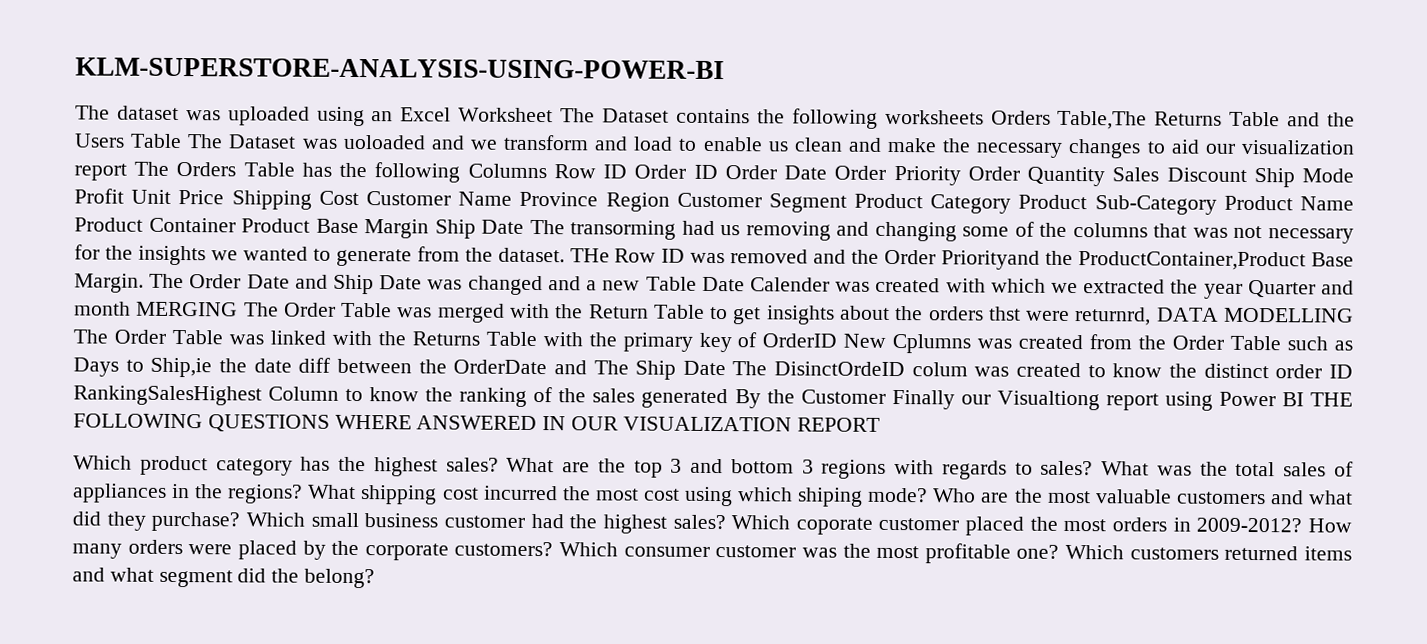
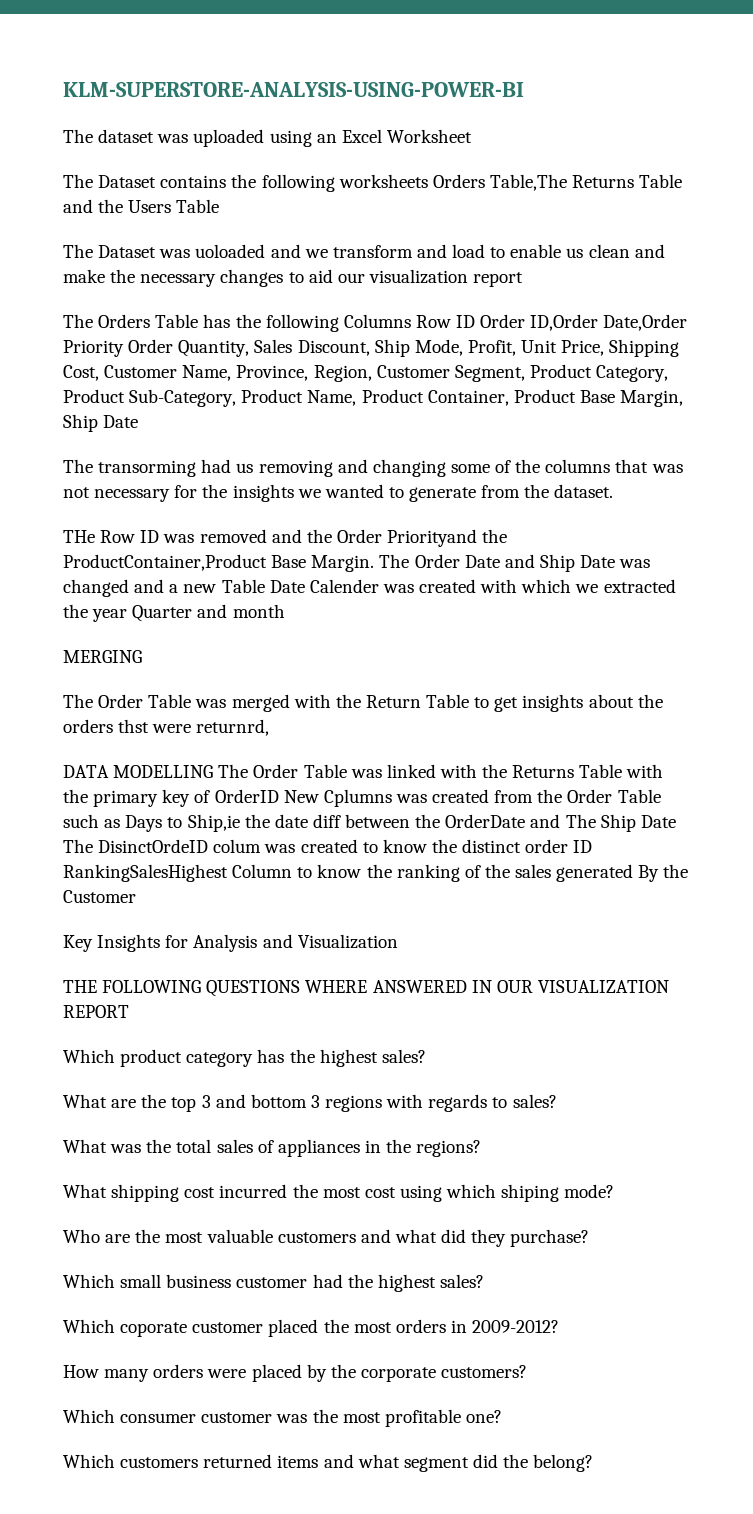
- The dataset was uploaded using an Excel Worksheet The Dataset contains the following worksheets Orders Table,The Returns Table and the Users Table The Dataset was uoloaded and we transform and load to enable us clean and make the necessary changes to aid our visualization report The Orders Table has the following Columns Row ID Order ID Order Date Order Priority Order Quantity Sales Discount Ship Mode Profit Unit Price Shipping Cost Customer Name Province Region Customer Segment Product Category Product Sub-Category Product Name Product Container Product Base Margin Ship Date The transorming had us removing and changing some of the columns that was not necessary for the insights we wanted to generate from the dataset. THe Row ID was removed and the Order Priorityand the ProductContainer,Product Base Margin.
+ The dataset was uploaded using an Excel Worksheet
+ The Dataset contains the following worksheets Orders Table,The Returns Table and the Users Table
+ The Dataset was uoloaded and we transform and load to enable us clean and make the necessary changes to aid our visualization report
+ The Orders Table has the following Columns Row ID Order ID,Order Date,Order Priority Order Quantity, Sales Discount, Ship Mode, Profit, Unit Price, Shipping Cost, Customer Name, Province, Region, Customer Segment, Product Category, Product Sub-Category, Product Name, Product Container, Product Base Margin, Ship Date
+ The transorming had us removing and changing some of the columns that was not necessary for the insights we wanted to generate from the dataset.
+ THe Row ID was removed and the Order Priorityand the ProductContainer,Product Base Margin.
- The Order Date and Ship Date was changed and a new Table Date Calender was created with which we extracted the year Quarter and month MERGING The Order Table was merged with the Return Table to get insights about the orders thst were returnrd, DATA MODELLING The Order Table was linked with the Returns Table with the primary key of OrderID New Cplumns was created from the Order Table such as Days to Ship,ie the date diff between the OrderDate and The Ship Date The DisinctOrdeID colum was created to know the distinct order ID RankingSalesHighest Column to know the ranking of the sales generated By the Customer Finally our Visualtiong report using Power BI THE FOLLOWING QUESTIONS WHERE ANSWERED IN OUR VISUALIZATION REPORT
+ The Order Date and Ship Date was changed and a new Table Date Calender was created with which we extracted the year Quarter and month
+ MERGING
+ The Order Table was merged with the Return Table to get insights about the orders thst were returnrd,
+ DATA MODELLING The Order Table was linked with the Returns Table with the primary key of OrderID New Cplumns was created from the Order Table such as Days to Ship,ie the date diff between the OrderDate and The Ship Date The DisinctOrdeID colum was created to know the distinct order ID RankingSalesHighest Column to know the ranking of the sales generated By the Customer
+ Key Insights for Analysis and Visualization
+ THE FOLLOWING QUESTIONS WHERE ANSWERED IN OUR VISUALIZATION REPORT
- Which product category has the highest sales? What are the top 3 and bottom 3 regions with regards to sales? What was the total sales of appliances in the regions? What shipping cost incurred the most cost using which shiping mode? Who are the most valuable customers and what did they purchase? Which small business customer had the highest sales? Which coporate customer placed the most orders in 2009-2012? How many orders were placed by the corporate customers? Which consumer customer was the most profitable one? Which customers returned items and what segment did the belong?
+ Which product category has the highest sales?
+ What are the top 3 and bottom 3 regions with regards to sales?
+ What was the total sales of appliances in the regions?
+ What shipping cost incurred the most cost using which shiping mode?
+ Who are the most valuable customers and what did they purchase?
+ Which small business customer had the highest sales?
+ Which coporate customer placed the most orders in 2009-2012?
+ How many orders were placed by the corporate customers?
+ Which consumer customer was the most profitable one?
+ Which customers returned items and what segment did the belong?

